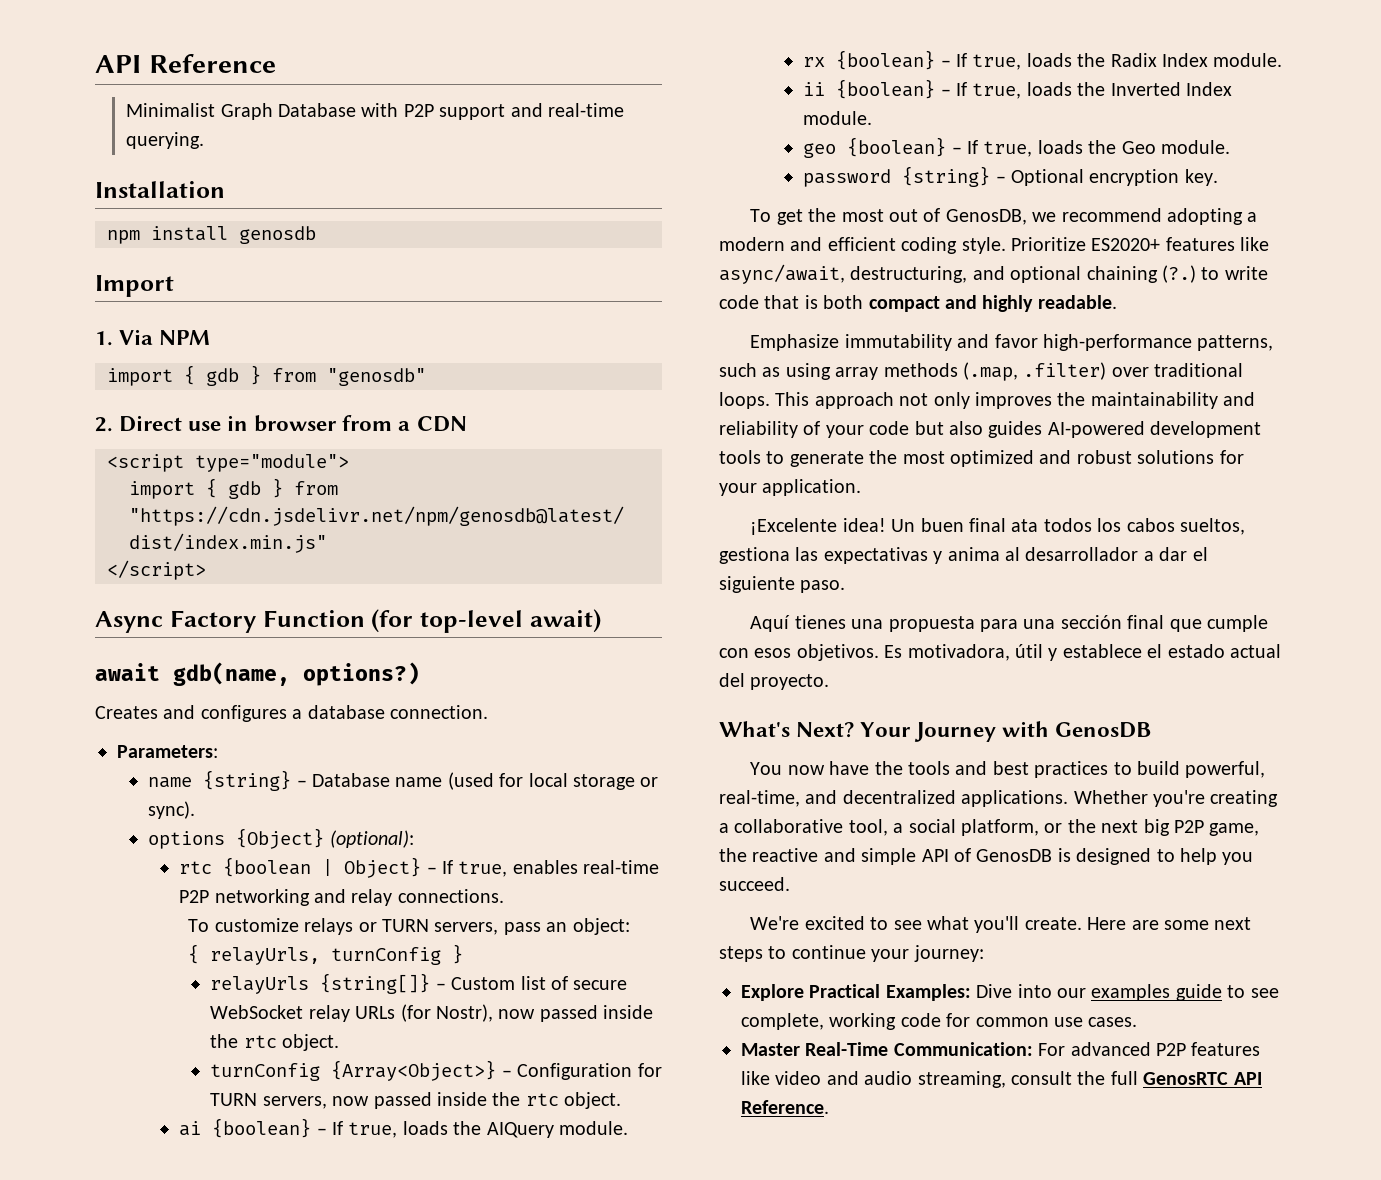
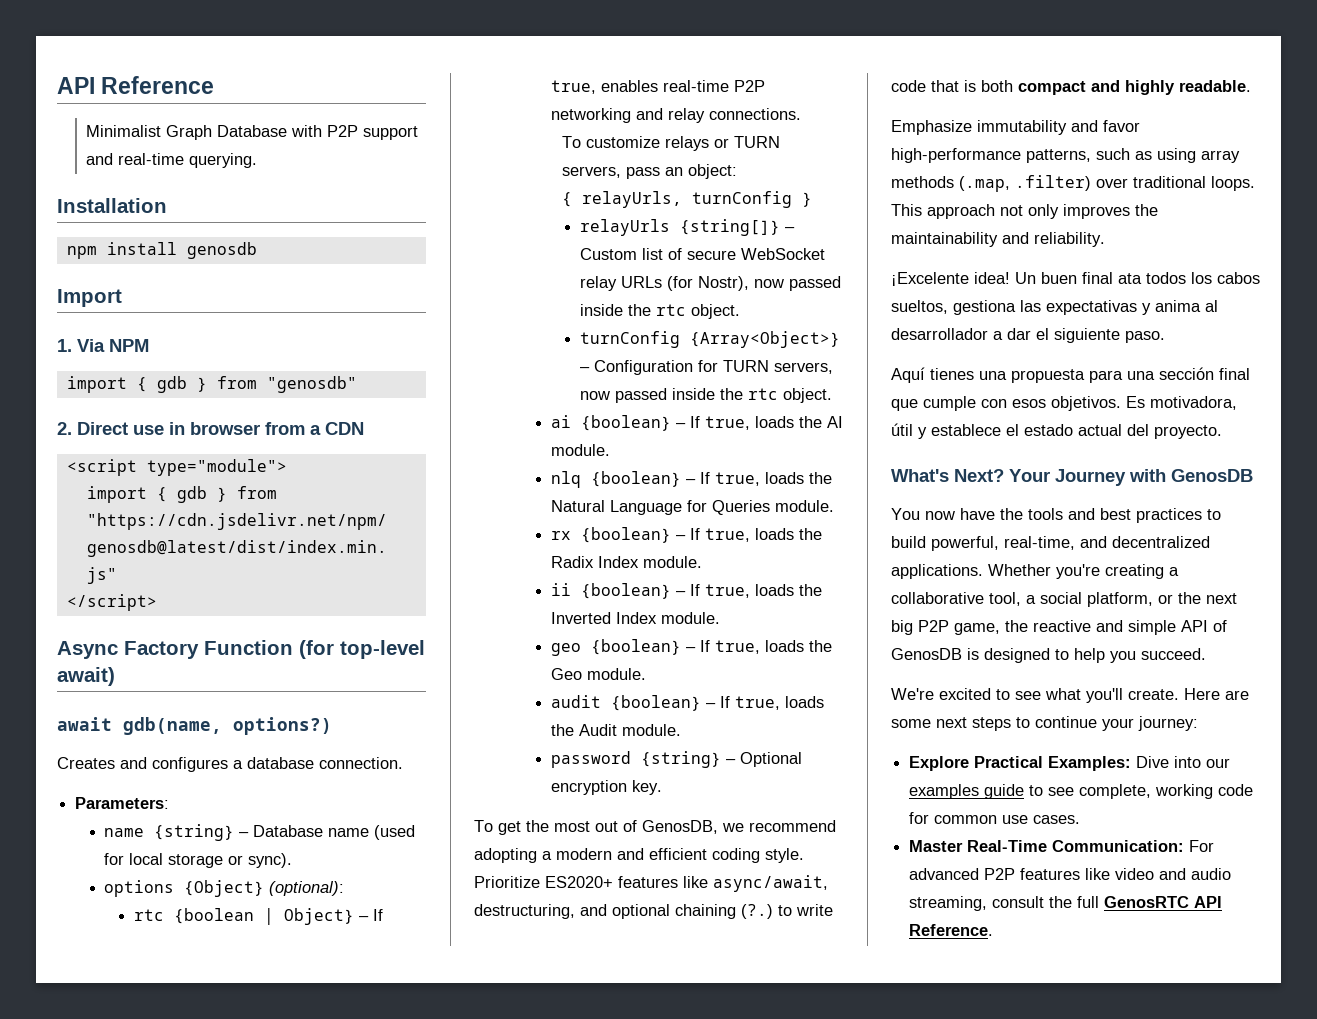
- ai {boolean} – If true, loads the AIQuery module.
+ ai {boolean} – If true, loads the AI module.
+ nlq {boolean} – If true, loads the Natural Language for Queries module.
+ audit {boolean} – If true, loads the Audit module.
- This approach not only improves the maintainability and reliability of your code but also guides AI-powered development tools to generate the most optimized and robust solutions for your application.
+ This approach not only improves the maintainability and reliability.

